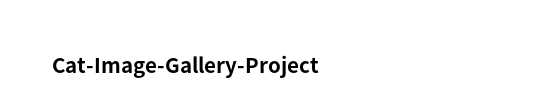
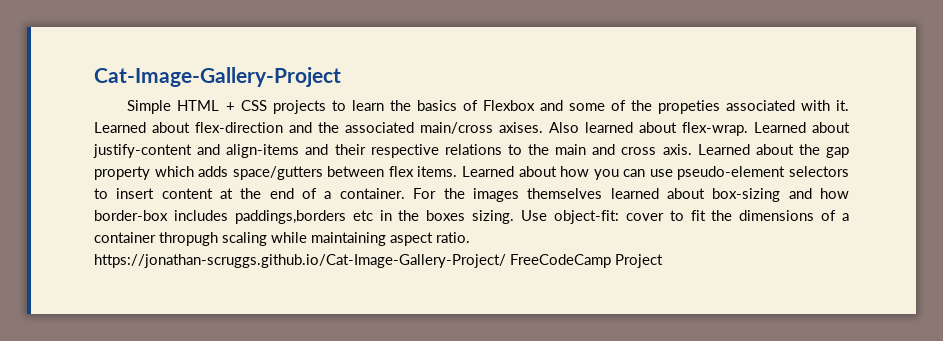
+ Simple HTML + CSS projects to learn the basics of Flexbox and some of the propeties associated with it. Learned about flex-direction and the associated main/cross axises. Also learned about flex-wrap. Learned about justify-content and align-items and their respective relations to the main and cross axis. Learned about the gap property which adds space/gutters between flex items. Learned about how you can use pseudo-element selectors to insert content at the end of a container. For the images themselves learned about box-sizing and how border-box includes paddings,borders etc in the boxes sizing. Use object-fit: cover to fit the dimensions of a container thropugh scaling while maintaining aspect ratio. https://jonathan-scruggs.github.io/Cat-Image-Gallery-Project/ FreeCodeCamp Project

